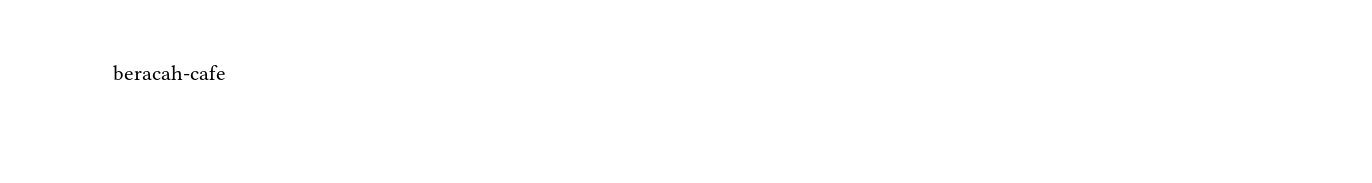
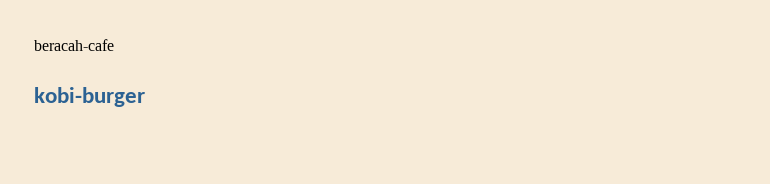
+ kobi-burger

